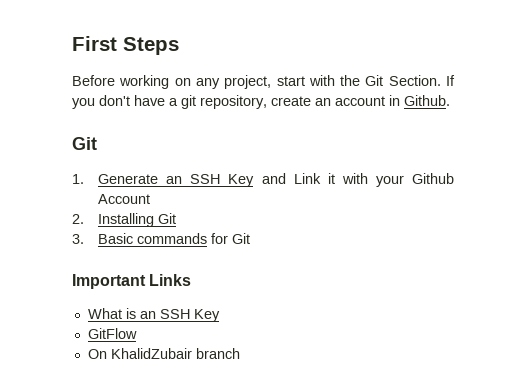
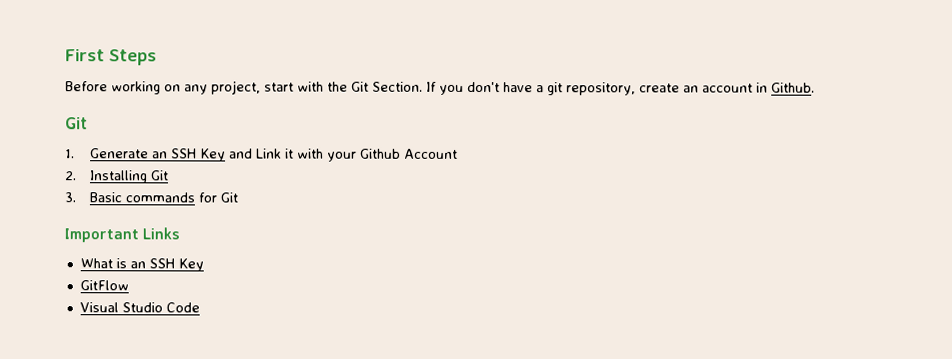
- On KhalidZubair branch
+ Visual Studio Code

